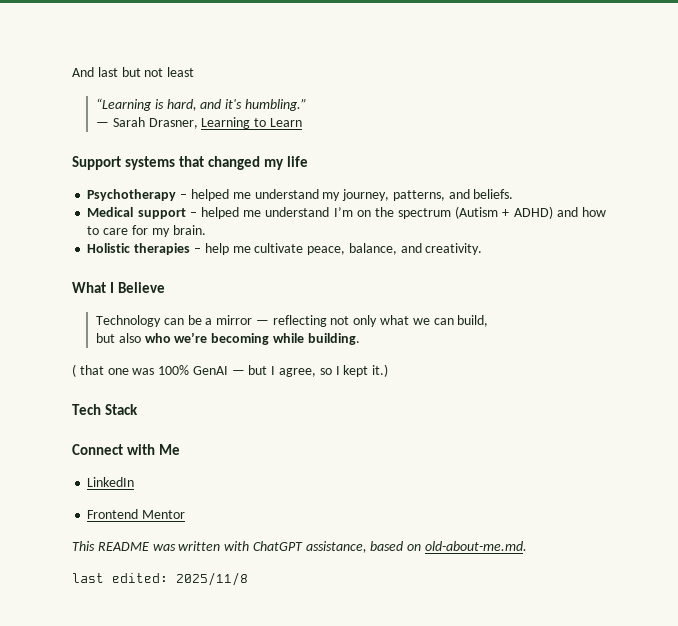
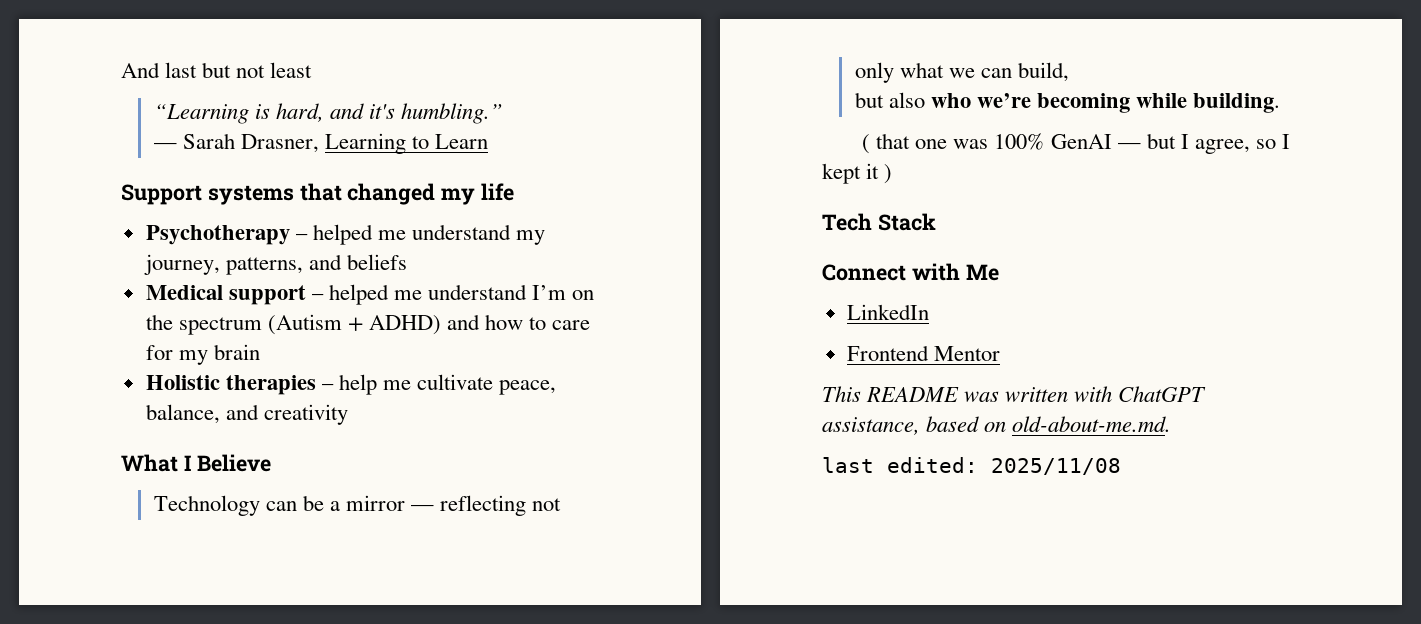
- Psychotherapy – helped me understand my journey, patterns, and beliefs.
+ Psychotherapy – helped me understand my journey, patterns, and beliefs
- Medical support – helped me understand I’m on the spectrum (Autism + ADHD) and how to care for my brain.
+ Medical support – helped me understand I’m on the spectrum (Autism + ADHD) and how to care for my brain
- Holistic therapies – help me cultivate peace, balance, and creativity.
+ Holistic therapies – help me cultivate peace, balance, and creativity
- ( that one was 100% GenAI — but I agree, so I kept it.)
+ ( that one was 100% GenAI — but I agree, so I kept it )
- last edited: 2025/11/8
+ last edited: 2025/11/08

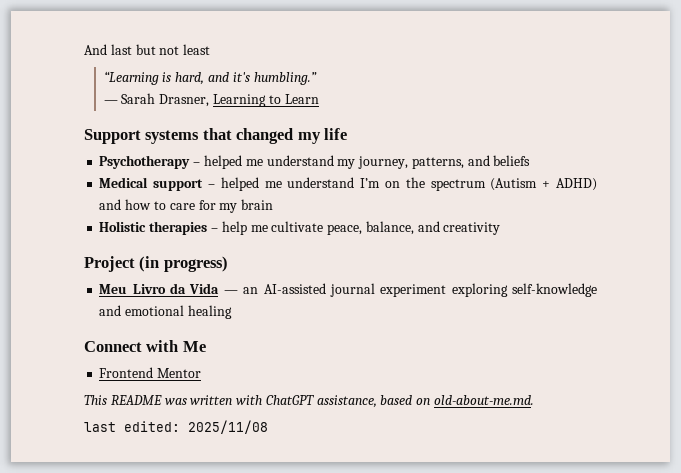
- What I Believe
- Technology can be a mirror — reflecting not only what we can build,
- but also who we’re becoming while building.
- ( that one was 100% GenAI — but I agree, so I kept it )
- Tech Stack
+ Project (in progress)
+ Meu Livro da Vida — an AI-assisted journal experiment exploring self-knowledge and emotional healing
- LinkedIn

